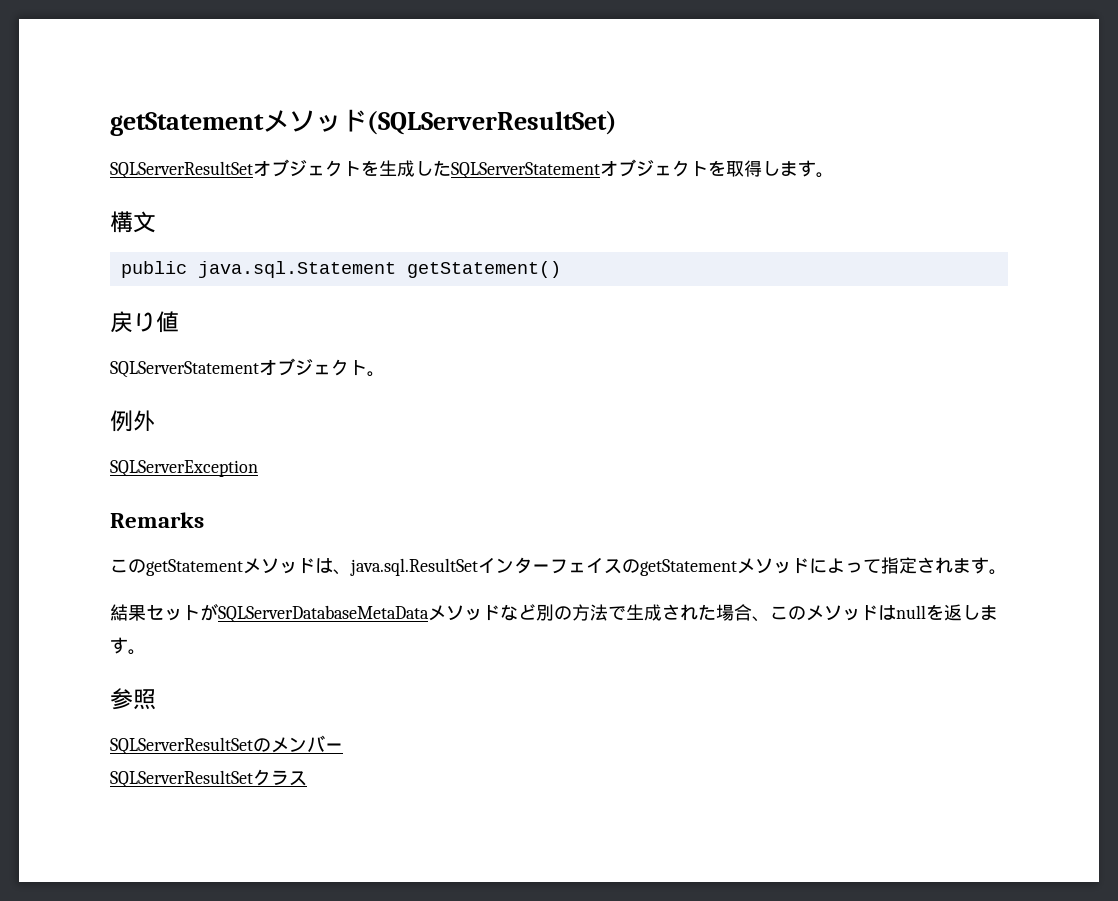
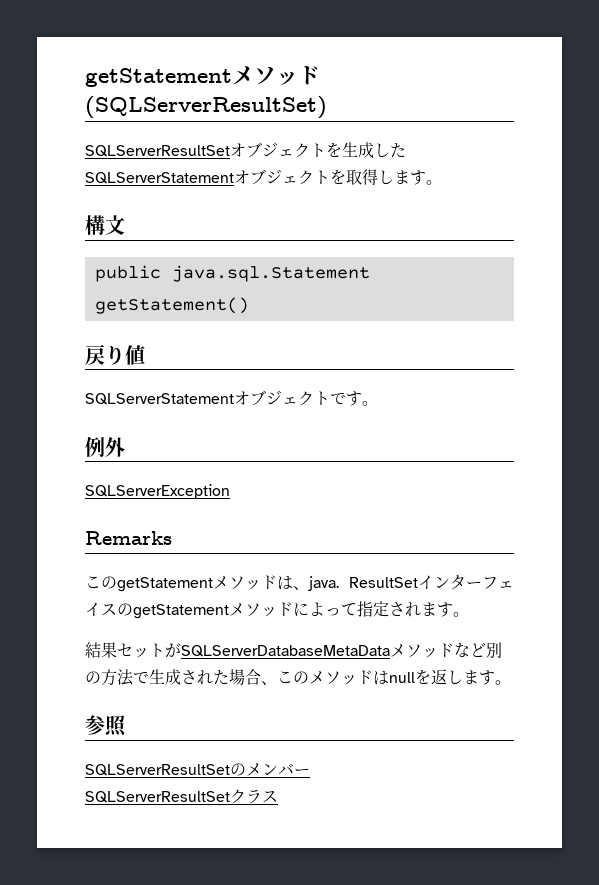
- SQLServerStatementオブジェクト。
+ SQLServerStatementオブジェクトです。
- このgetStatementメソッドは、java.sql.ResultSetインターフェイスのgetStatementメソッドによって指定されます。
+ このgetStatementメソッドは、java. ResultSetインターフェイスのgetStatementメソッドによって指定されます。

